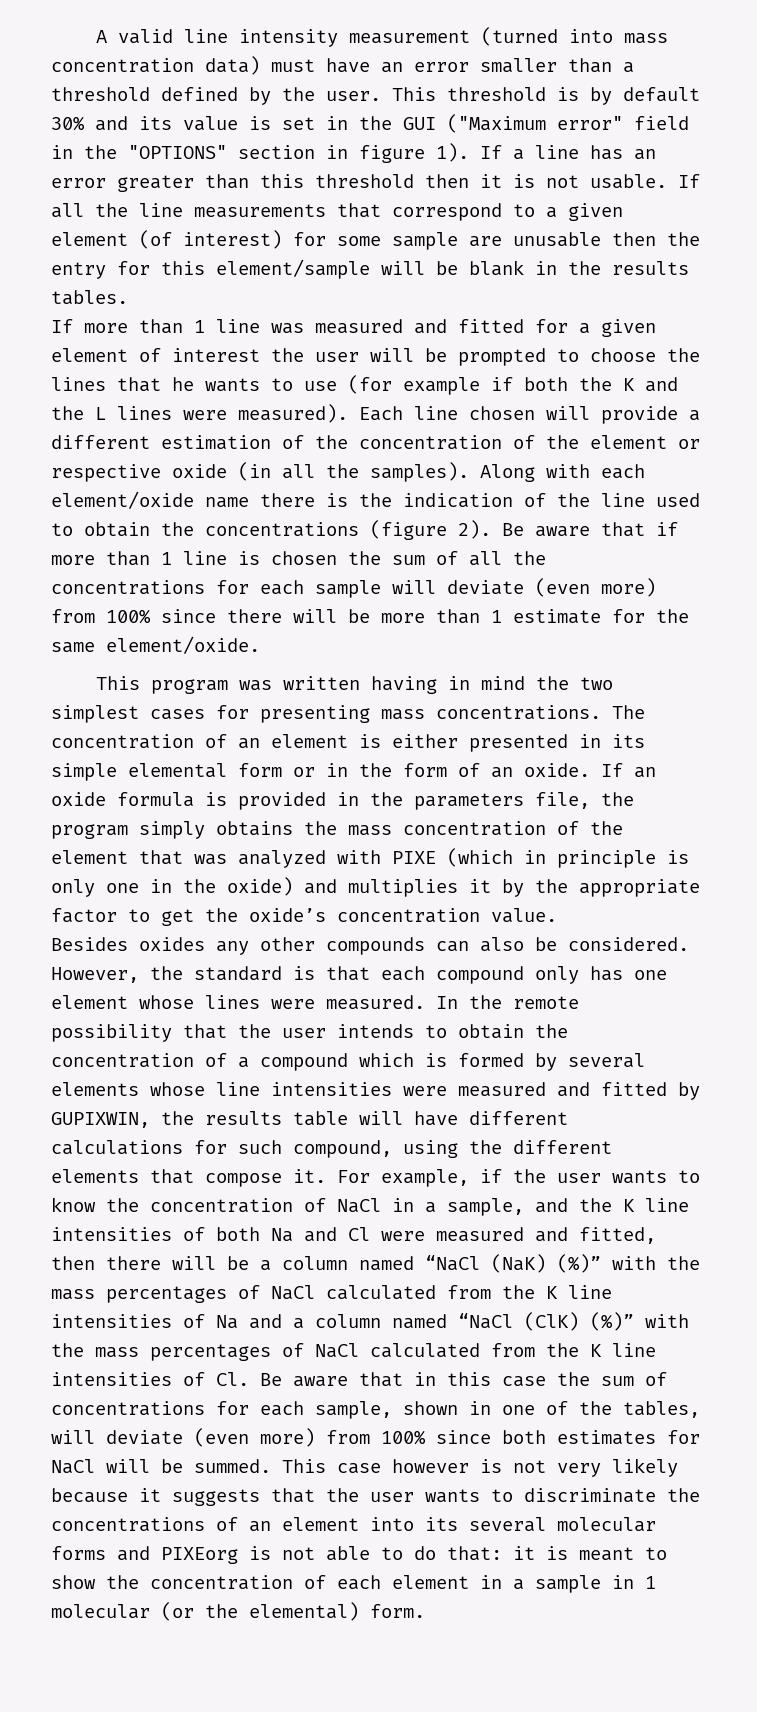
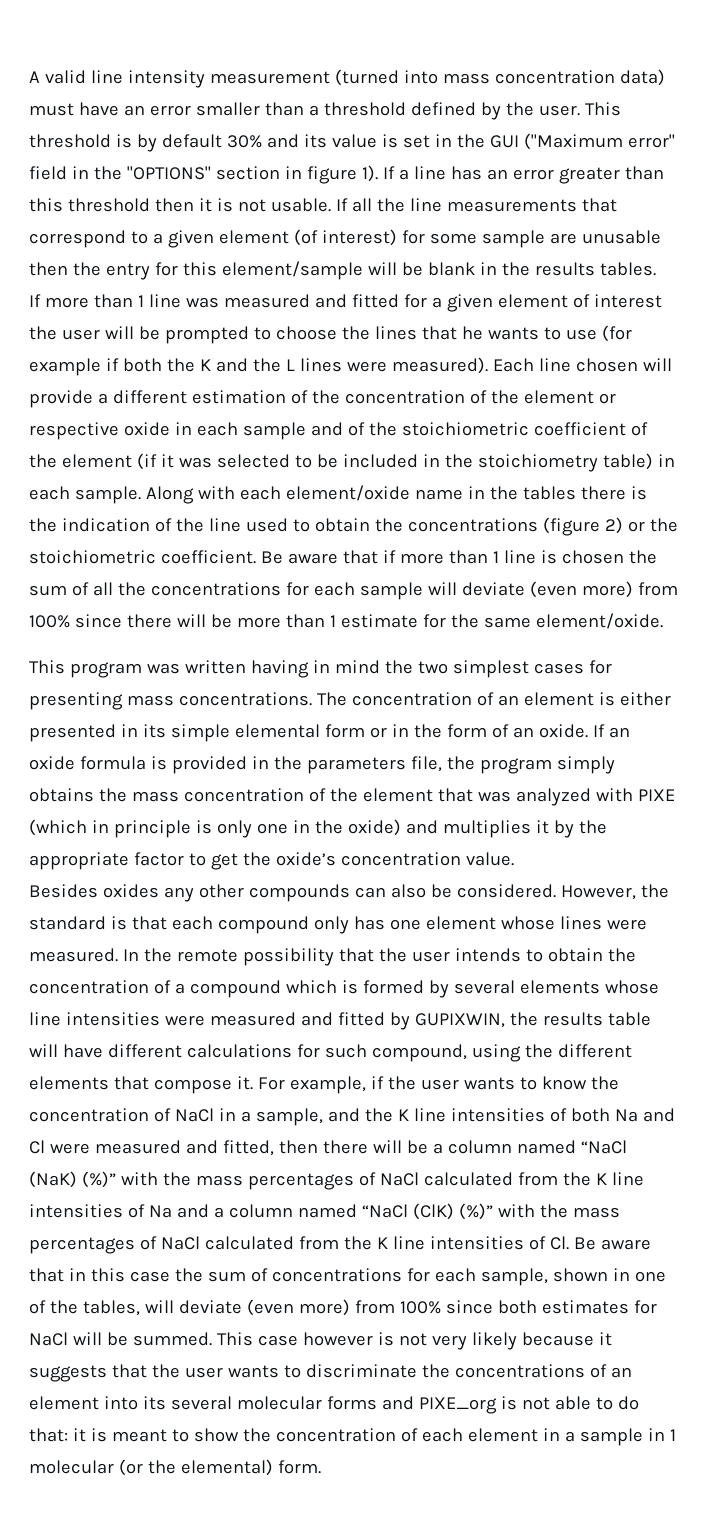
- Each line chosen will provide a different estimation of the concentration of the element or respective oxide (in all the samples).
+ Each line chosen will provide a different estimation of the concentration of the element or respective oxide in each sample and of the stoichiometric coefficient of the element (if it was selected to be included in the stoichiometry table) in each sample.
- Along with each element/oxide name there is the indication of the line used to obtain the concentrations (figure 2).
+ Along with each element/oxide name in the tables there is the indication of the line used to obtain the concentrations (figure 2) or the stoichiometric coefficient.
- This case however is not very likely because it suggests that the user wants to discriminate the concentrations of an element into its several molecular forms and PIXEorg is not able to do that: it is meant to show the concentration of each element in a sample in 1 molecular (or the elemental) form.
+ This case however is not very likely because it suggests that the user wants to discriminate the concentrations of an element into its several molecular forms and PIXE_org is not able to do that: it is meant to show the concentration of each element in a sample in 1 molecular (or the elemental) form.

